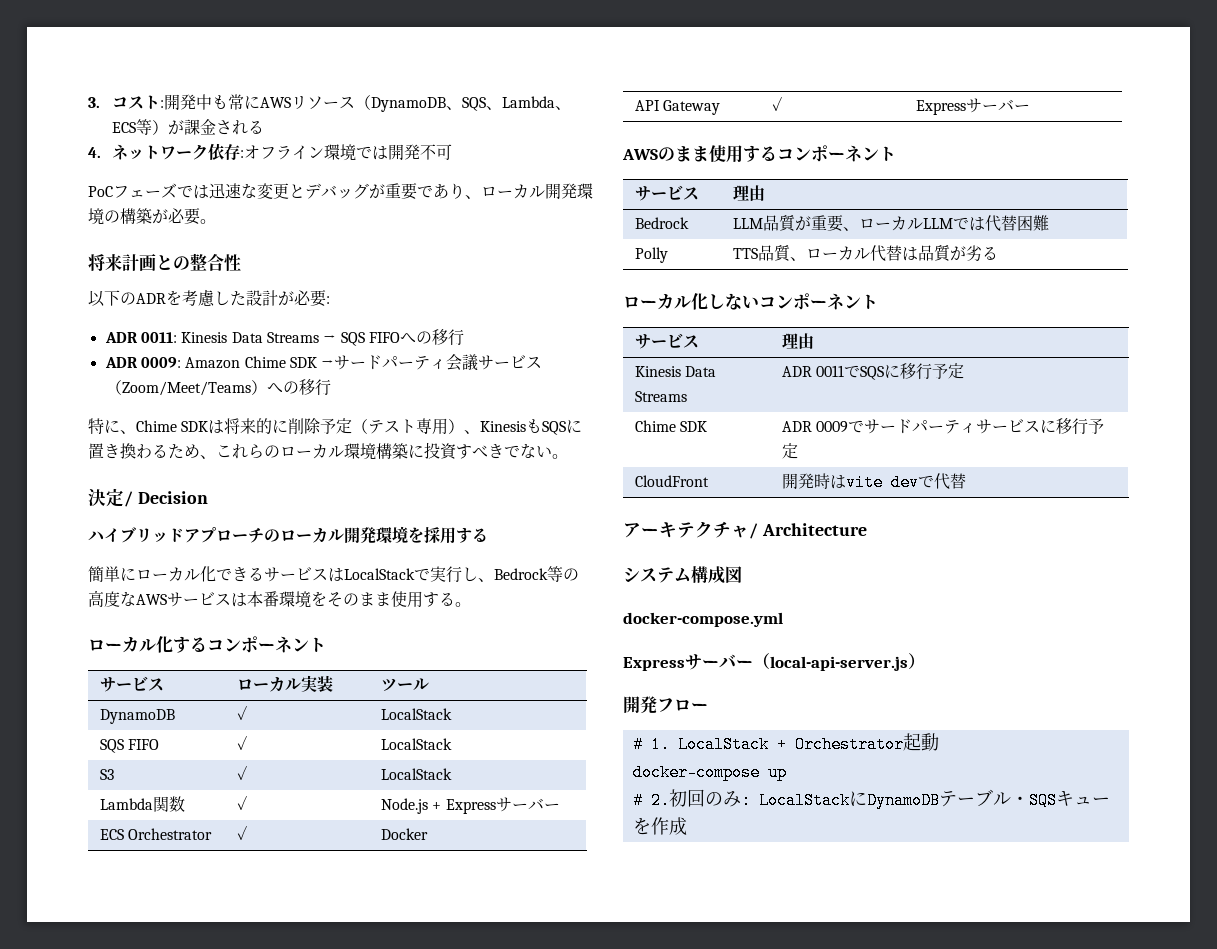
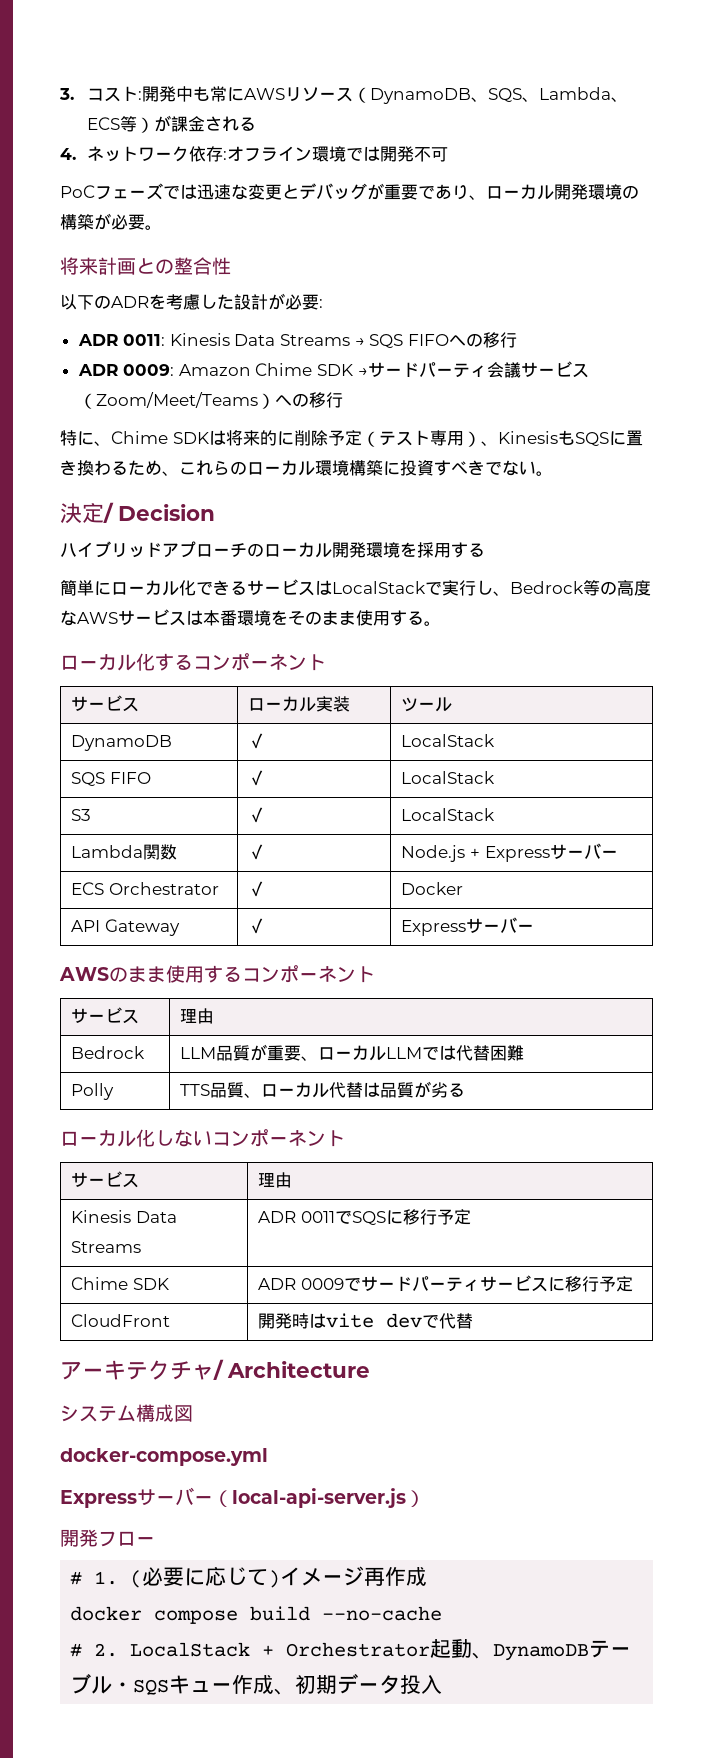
- # 1. LocalStack + Orchestrator起動
- docker-compose up
- # 2.初回のみ: LocalStackにDynamoDBテーブル・SQSキューを作成
+ # 1. (必要に応じて)イメージ再作成
+ docker compose build --no-cache
+ # 2. LocalStack + Orchestrator起動、DynamoDBテーブル・SQSキュー作成、初期データ投入

